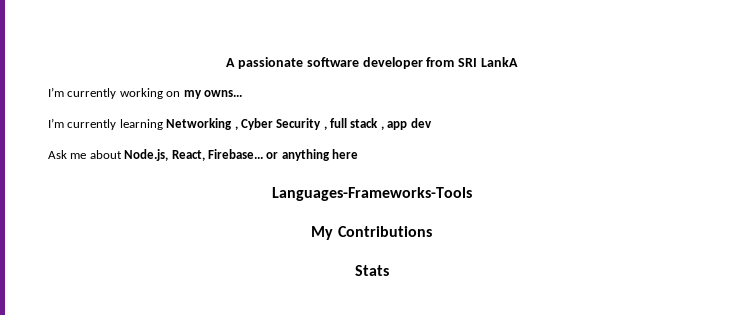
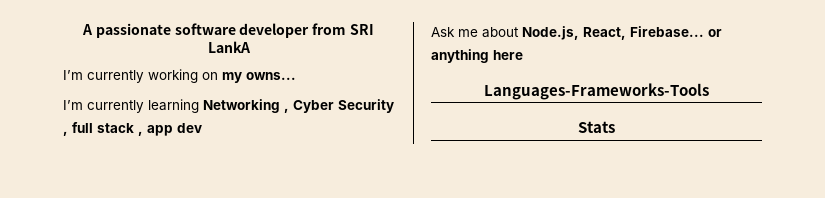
- My Contributions

